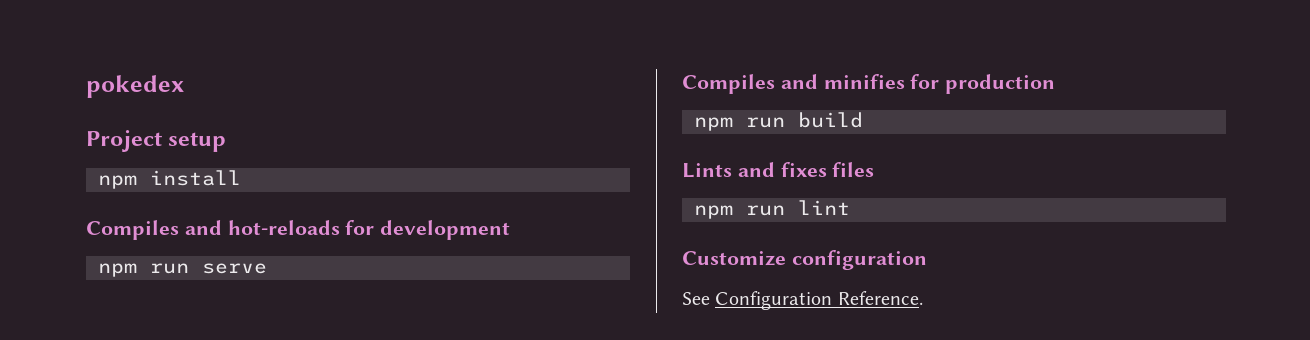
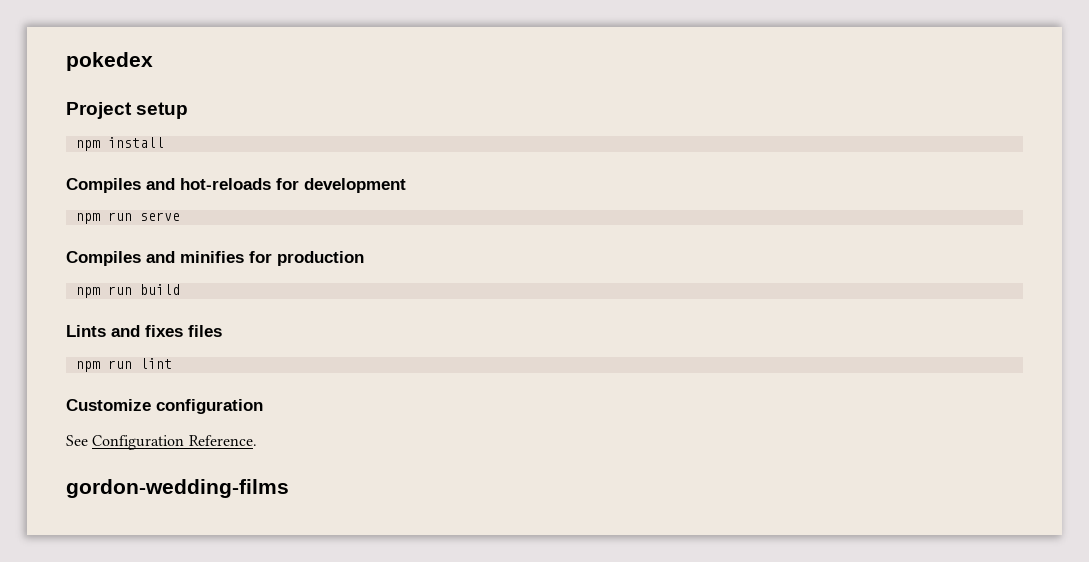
+ gordon-wedding-films

